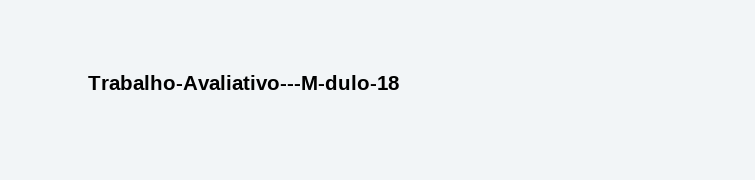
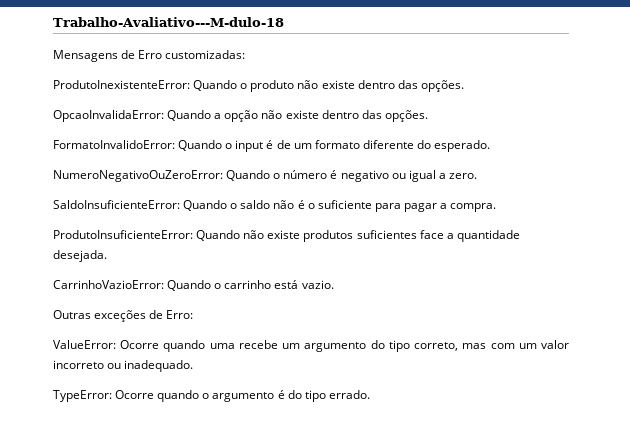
+ Mensagens de Erro customizadas:
+ ProdutoInexistenteError: Quando o produto não existe dentro das opções.
+ OpcaoInvalidaError: Quando a opção não existe dentro das opções.
+ FormatoInvalidoError: Quando o input é de um formato diferente do esperado.
+ NumeroNegativoOuZeroError: Quando o número é negativo ou igual a zero.
+ SaldoInsuficienteError: Quando o saldo não é o suficiente para pagar a compra.
+ ProdutoInsuficienteError: Quando não existe produtos suficientes face a quantidade desejada.
+ CarrinhoVazioError: Quando o carrinho está vazio.
+ Outras exceções de Erro:
+ ValueError: Ocorre quando uma recebe um argumento do tipo correto, mas com um valor incorreto ou inadequado.
+ TypeError: Ocorre quando o argumento é do tipo errado.

